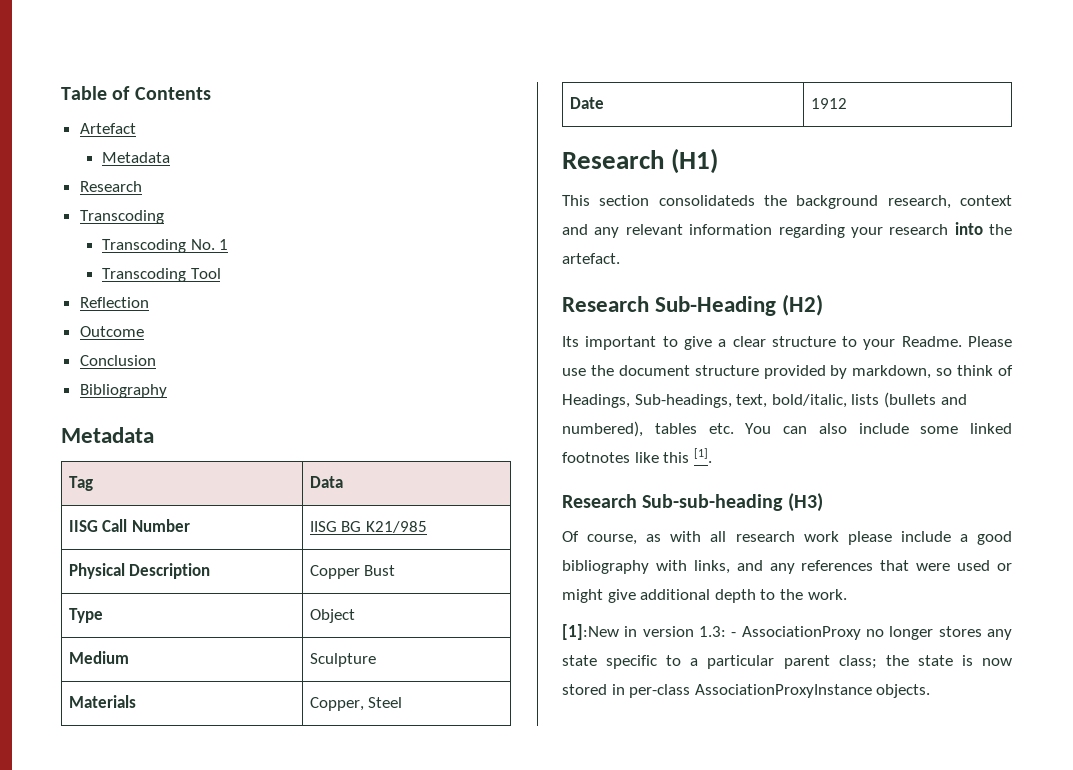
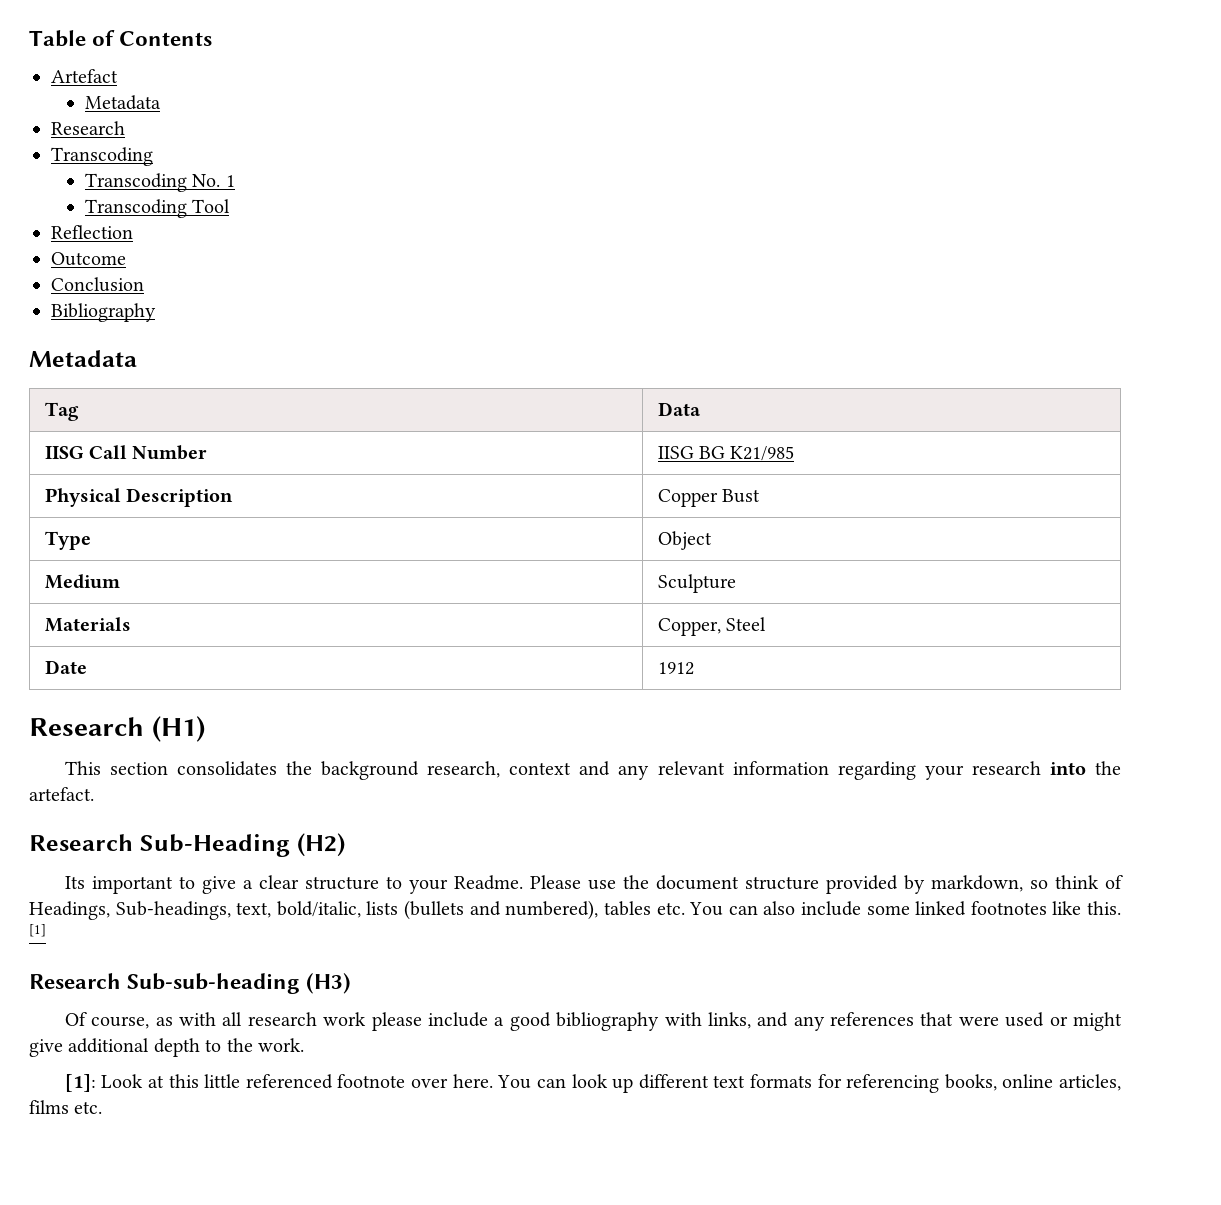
- This section consolidateds the background research, context and any relevant information regarding your research into the artefact.
+ This section consolidates the background research, context and any relevant information regarding your research into the artefact.
- Please use the document structure provided by markdown, so think of Headings, Sub-headings, text, bold/italic, lists (bullets and numbered), tables etc. You can also include some linked footnotes like this [1].
+ Please use the document structure provided by markdown, so think of Headings, Sub-headings, text, bold/italic, lists (bullets and numbered), tables etc. You can also include some linked footnotes like this. [1]
- [1]:New in version 1.3: - AssociationProxy no longer stores any state specific to a particular parent class; the state is now stored in per-class AssociationProxyInstance objects.
+ [1]: Look at this little referenced footnote over here. You can look up different text formats for referencing books, online articles, films etc.

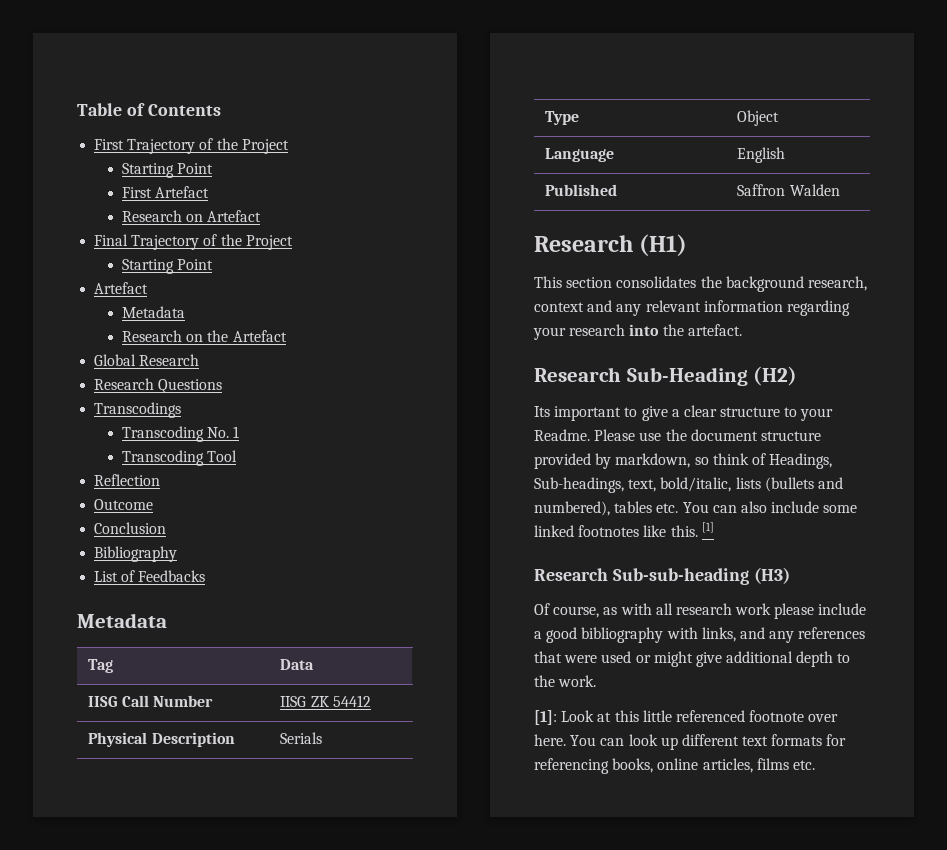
+ First Trajectory of the Project
+ Starting Point
+ First Artefact
+ Research on Artefact
+ Final Trajectory of the Project
+ Starting Point
  Artefact
  Metadata
- Research
- Transcoding
+ Research on the Artefact
+ Global Research
+ Research Questions
+ Transcodings
+ List of Feedbacks
- IISG Call Number | IISG BG K21/985
+ IISG Call Number | IISG ZK 54412
- Physical Description | Copper Bust
+ Physical Description | Serials
- Medium | Sculpture
- Materials | Copper, Steel
- Date | 1912
+ Language | English
+ Published | Saffron Walden

